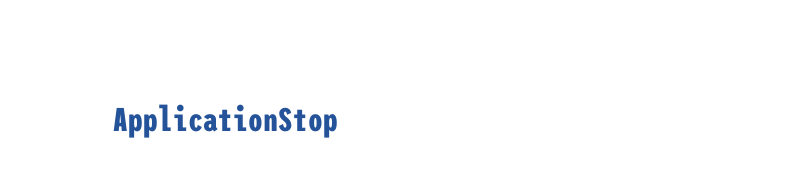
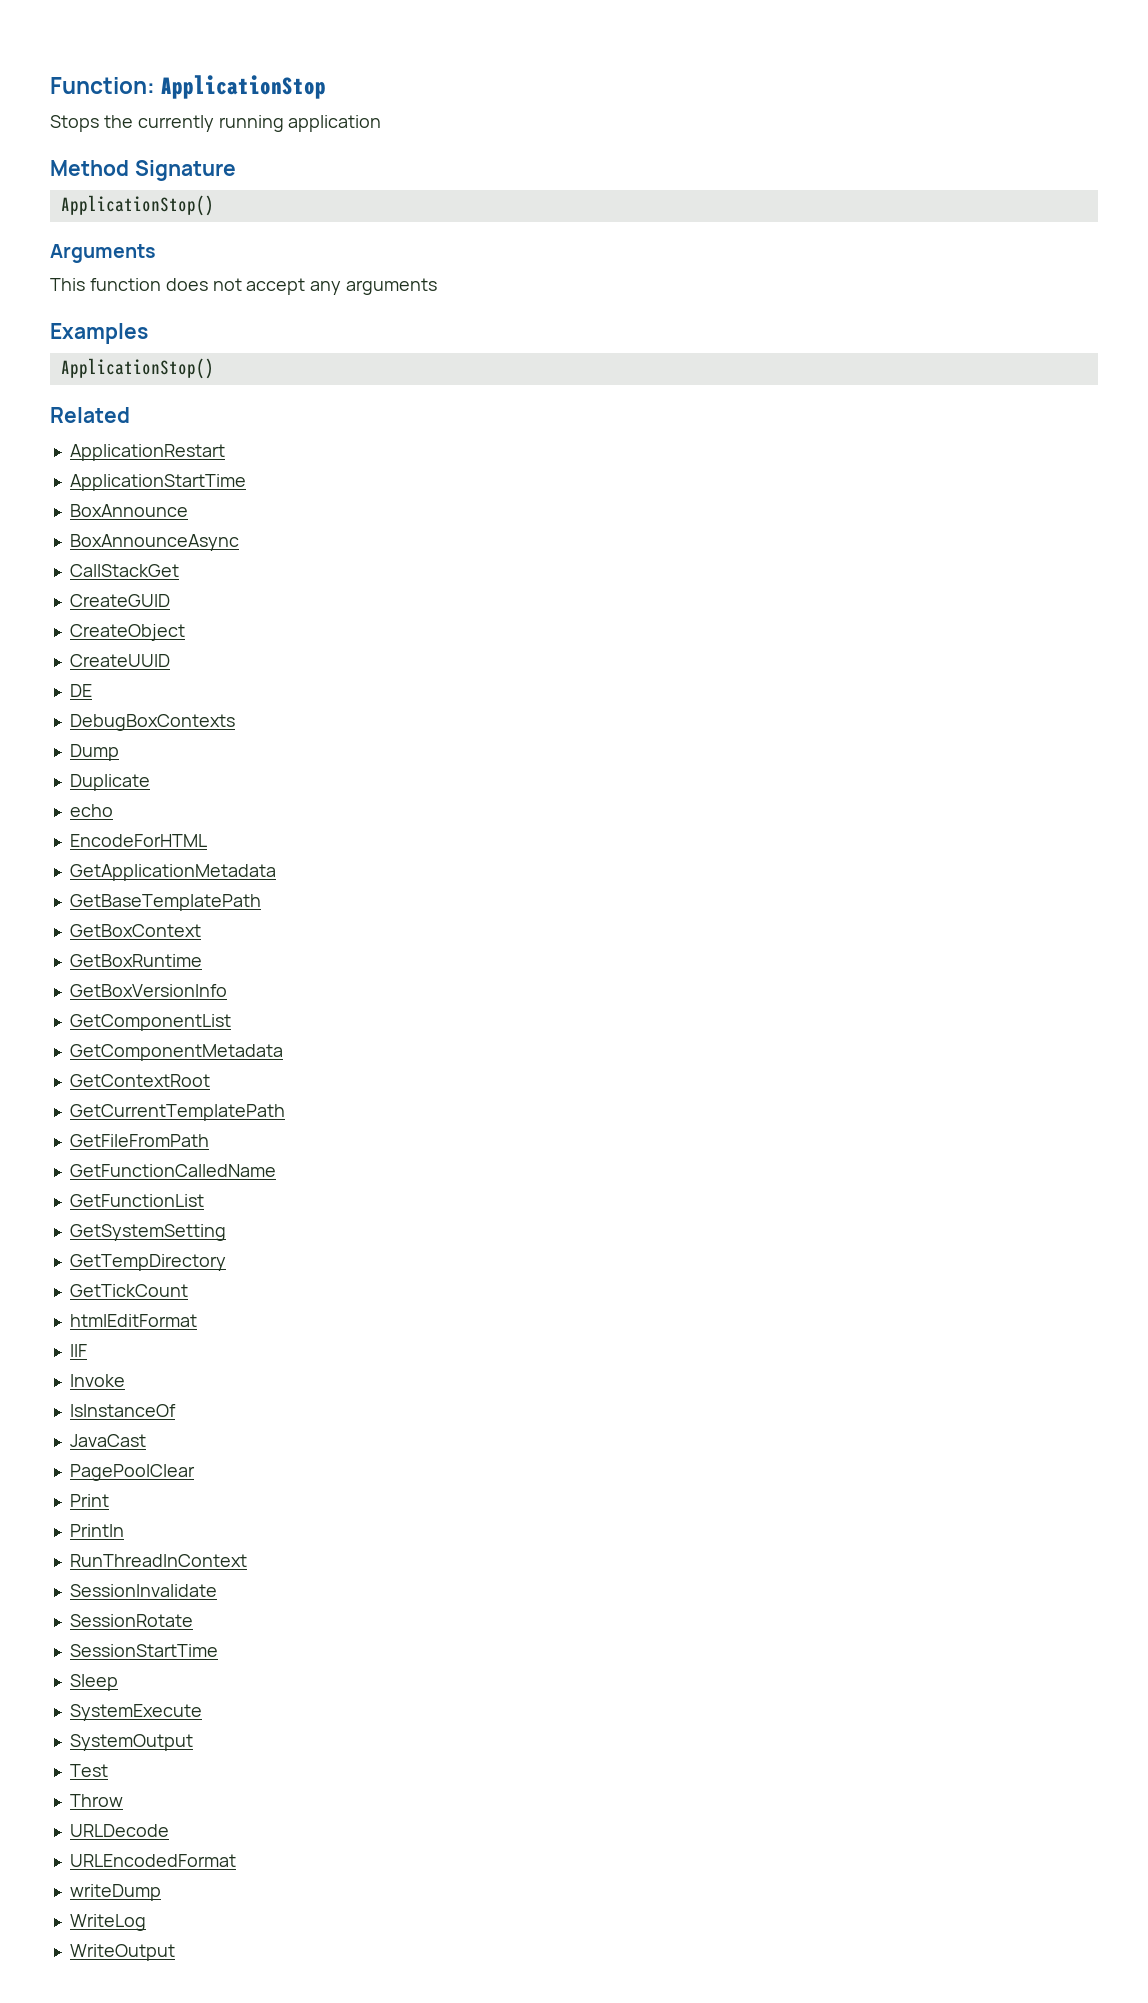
- ApplicationStop
+ Function: ApplicationStop
+ Stops the currently running application
+ Method Signature
+ ApplicationStop()
+ Arguments
+ This function does not accept any arguments
+ Examples
+ ApplicationStop()
+ Related
+ ApplicationRestart
+ ApplicationStartTime
+ BoxAnnounce
+ BoxAnnounceAsync
+ CallStackGet
+ CreateGUID
+ CreateObject
+ CreateUUID
+ DE
+ DebugBoxContexts
+ Dump
+ Duplicate
+ echo
+ EncodeForHTML
+ GetApplicationMetadata
+ GetBaseTemplatePath
+ GetBoxContext
+ GetBoxRuntime
+ GetBoxVersionInfo
+ GetComponentList
+ GetComponentMetadata
+ GetContextRoot
+ GetCurrentTemplatePath
+ GetFileFromPath
+ GetFunctionCalledName
+ GetFunctionList
+ GetSystemSetting
+ GetTempDirectory
+ GetTickCount
+ htmlEditFormat
+ IIF
+ Invoke
+ IsInstanceOf
+ JavaCast
+ PagePoolClear
+ Print
+ Println
+ RunThreadInContext
+ SessionInvalidate
+ SessionRotate
+ SessionStartTime
+ Sleep
+ SystemExecute
+ SystemOutput
+ Test
+ Throw
+ URLDecode
+ URLEncodedFormat
+ writeDump
+ WriteLog
+ WriteOutput

